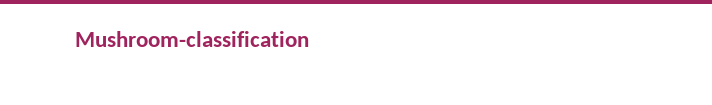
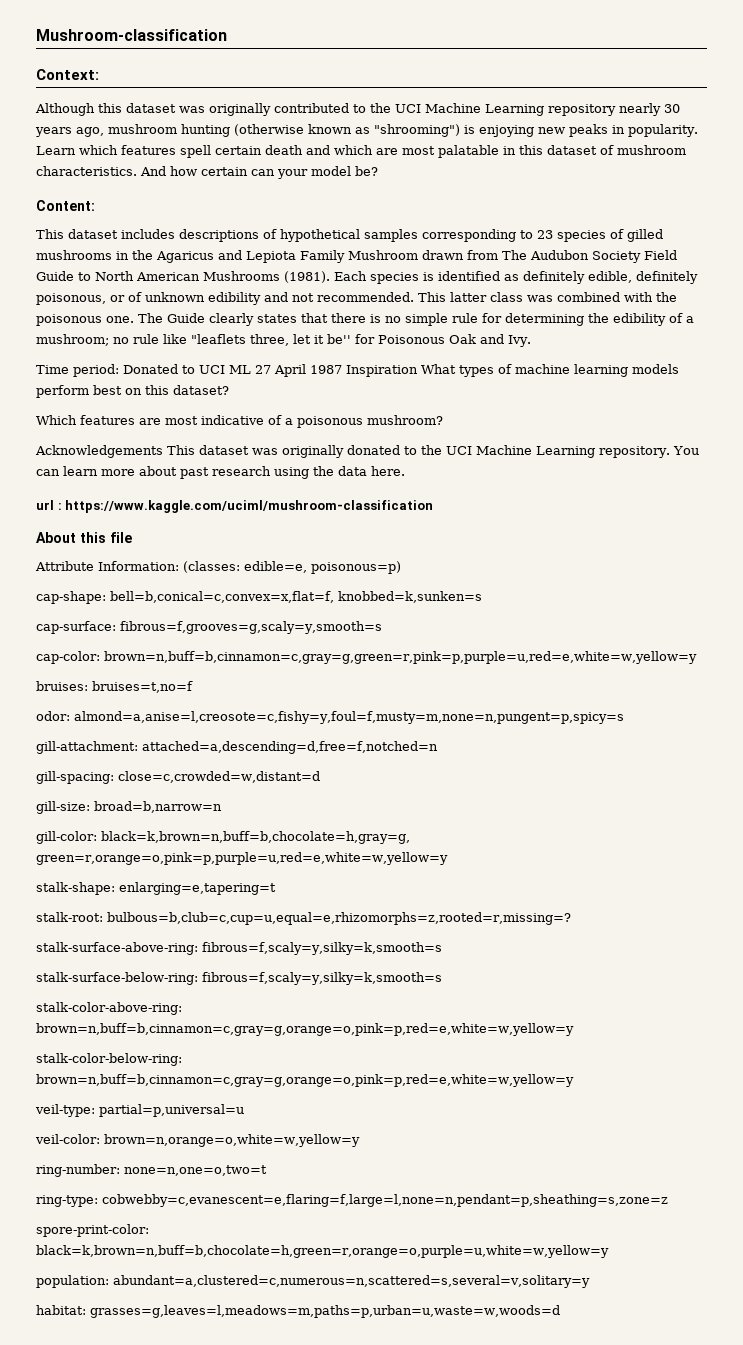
+ Context:
+ Although this dataset was originally contributed to the UCI Machine Learning repository nearly 30 years ago, mushroom hunting (otherwise known as "shrooming") is enjoying new peaks in popularity. Learn which features spell certain death and which are most palatable in this dataset of mushroom characteristics. And how certain can your model be?
+ Content:
+ This dataset includes descriptions of hypothetical samples corresponding to 23 species of gilled mushrooms in the Agaricus and Lepiota Family Mushroom drawn from The Audubon Society Field Guide to North American Mushrooms (1981). Each species is identified as definitely edible, definitely poisonous, or of unknown edibility and not recommended. This latter class was combined with the poisonous one. The Guide clearly states that there is no simple rule for determining the edibility of a mushroom; no rule like "leaflets three, let it be'' for Poisonous Oak and Ivy.
+ Time period: Donated to UCI ML 27 April 1987 Inspiration What types of machine learning models perform best on this dataset?
+ Which features are most indicative of a poisonous mushroom?
+ Acknowledgements This dataset was originally donated to the UCI Machine Learning repository. You can learn more about past research using the data here.
+ url : https://www.kaggle.com/uciml/mushroom-classification
+ About this file
+ Attribute Information: (classes: edible=e, poisonous=p)
+ cap-shape: bell=b,conical=c,convex=x,flat=f, knobbed=k,sunken=s
+ cap-surface: fibrous=f,grooves=g,scaly=y,smooth=s
+ cap-color: brown=n,buff=b,cinnamon=c,gray=g,green=r,pink=p,purple=u,red=e,white=w,yellow=y
+ bruises: bruises=t,no=f
+ odor: almond=a,anise=l,creosote=c,fishy=y,foul=f,musty=m,none=n,pungent=p,spicy=s
+ gill-attachment: attached=a,descending=d,free=f,notched=n
+ gill-spacing: close=c,crowded=w,distant=d
+ gill-size: broad=b,narrow=n
+ gill-color: black=k,brown=n,buff=b,chocolate=h,gray=g, green=r,orange=o,pink=p,purple=u,red=e,white=w,yellow=y
+ stalk-shape: enlarging=e,tapering=t
+ stalk-root: bulbous=b,club=c,cup=u,equal=e,rhizomorphs=z,rooted=r,missing=?
+ stalk-surface-above-ring: fibrous=f,scaly=y,silky=k,smooth=s
+ stalk-surface-below-ring: fibrous=f,scaly=y,silky=k,smooth=s
+ stalk-color-above-ring: brown=n,buff=b,cinnamon=c,gray=g,orange=o,pink=p,red=e,white=w,yellow=y
+ stalk-color-below-ring: brown=n,buff=b,cinnamon=c,gray=g,orange=o,pink=p,red=e,white=w,yellow=y
+ veil-type: partial=p,universal=u
+ veil-color: brown=n,orange=o,white=w,yellow=y
+ ring-number: none=n,one=o,two=t
+ ring-type: cobwebby=c,evanescent=e,flaring=f,large=l,none=n,pendant=p,sheathing=s,zone=z
+ spore-print-color: black=k,brown=n,buff=b,chocolate=h,green=r,orange=o,purple=u,white=w,yellow=y
+ population: abundant=a,clustered=c,numerous=n,scattered=s,several=v,solitary=y
+ habitat: grasses=g,leaves=l,meadows=m,paths=p,urban=u,waste=w,woods=d

